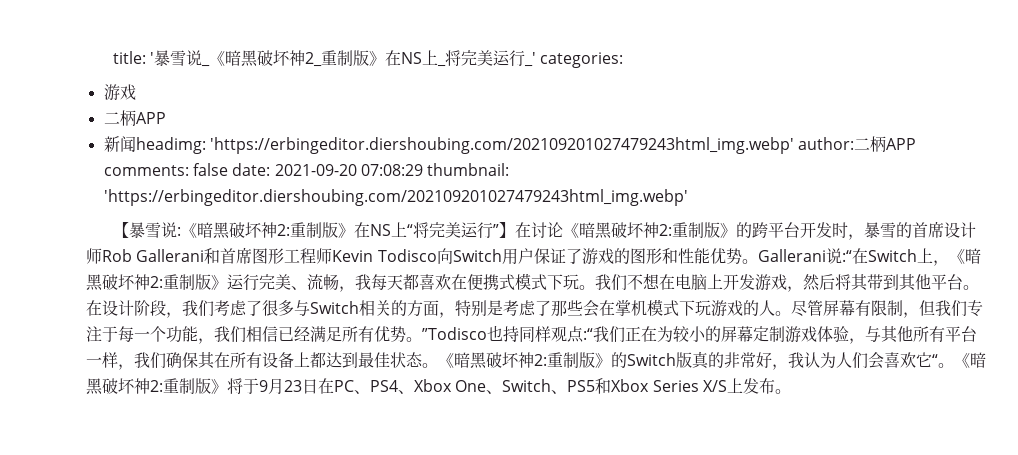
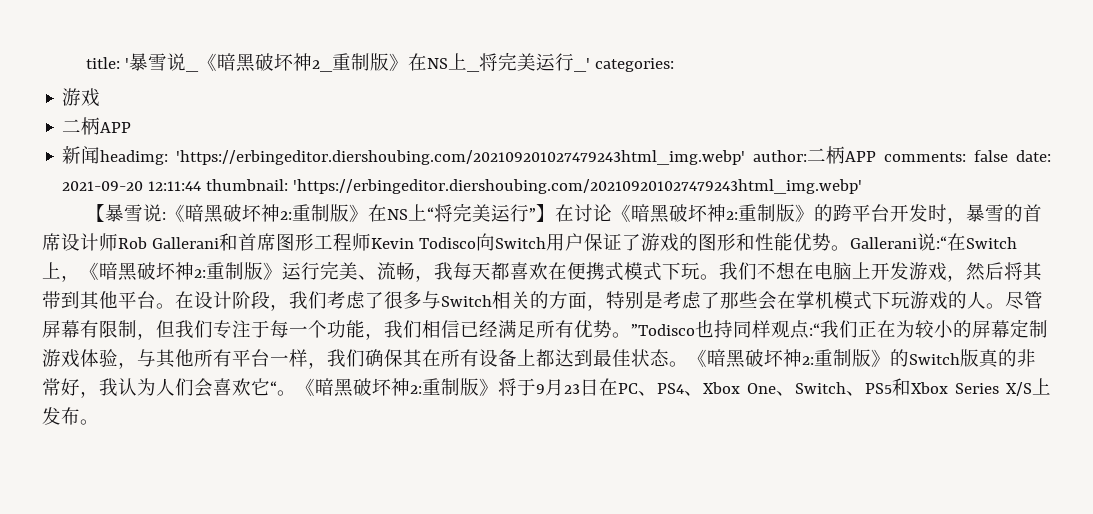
- 新闻headimg: 'https://erbingeditor.diershoubing.com/202109201027479243html_img.webp' author:二柄APP comments: false date: 2021-09-20 07:08:29 thumbnail: 'https://erbingeditor.diershoubing.com/202109201027479243html_img.webp'
+ 新闻headimg: 'https://erbingeditor.diershoubing.com/202109201027479243html_img.webp' author:二柄APP comments: false date: 2021-09-20 12:11:44 thumbnail: 'https://erbingeditor.diershoubing.com/202109201027479243html_img.webp'

